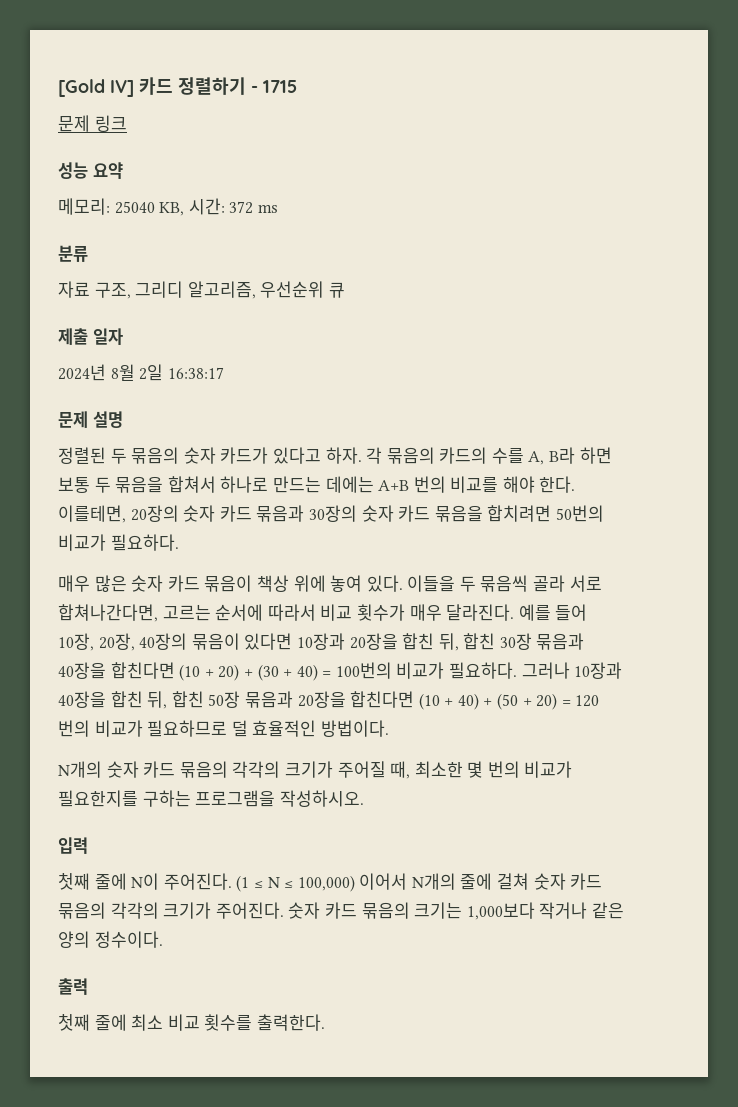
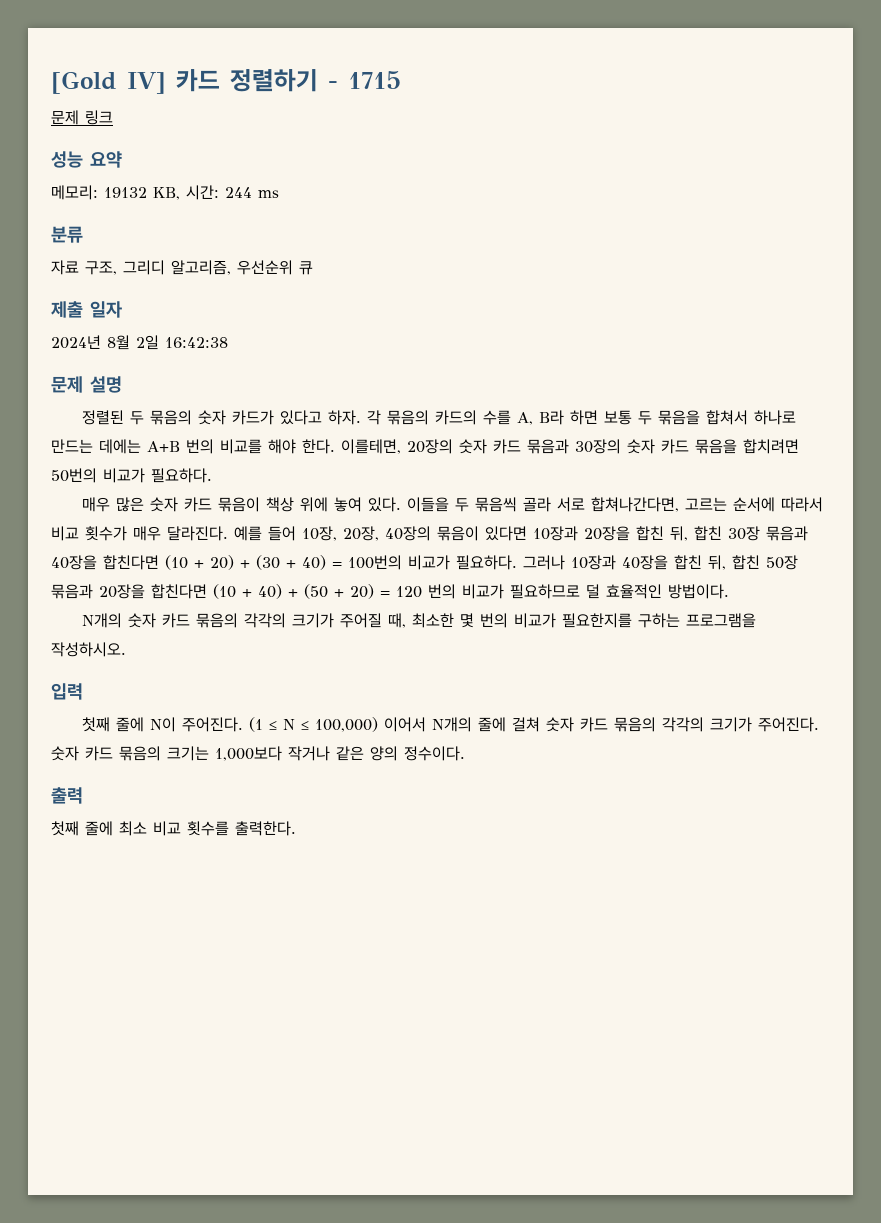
- 메모리: 25040 KB, 시간: 372 ms
+ 메모리: 19132 KB, 시간: 244 ms
- 2024년 8월 2일 16:38:17
+ 2024년 8월 2일 16:42:38

